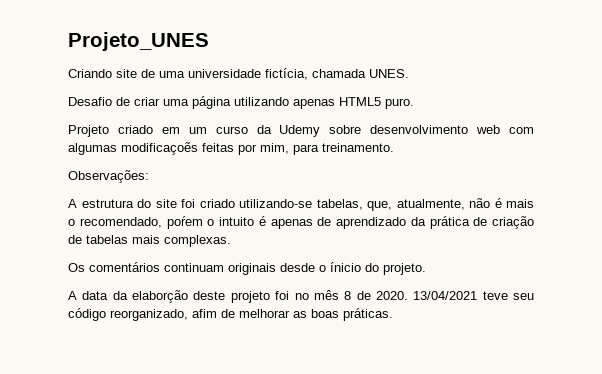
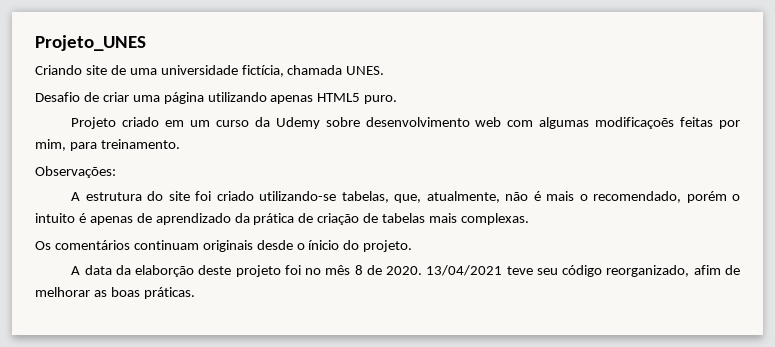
- A estrutura do site foi criado utilizando-se tabelas, que, atualmente, não é mais o recomendado, poŕem o intuito é apenas de aprendizado da prática de criação de tabelas mais complexas.
+ A estrutura do site foi criado utilizando-se tabelas, que, atualmente, não é mais o recomendado, porém o intuito é apenas de aprendizado da prática de criação de tabelas mais complexas.

